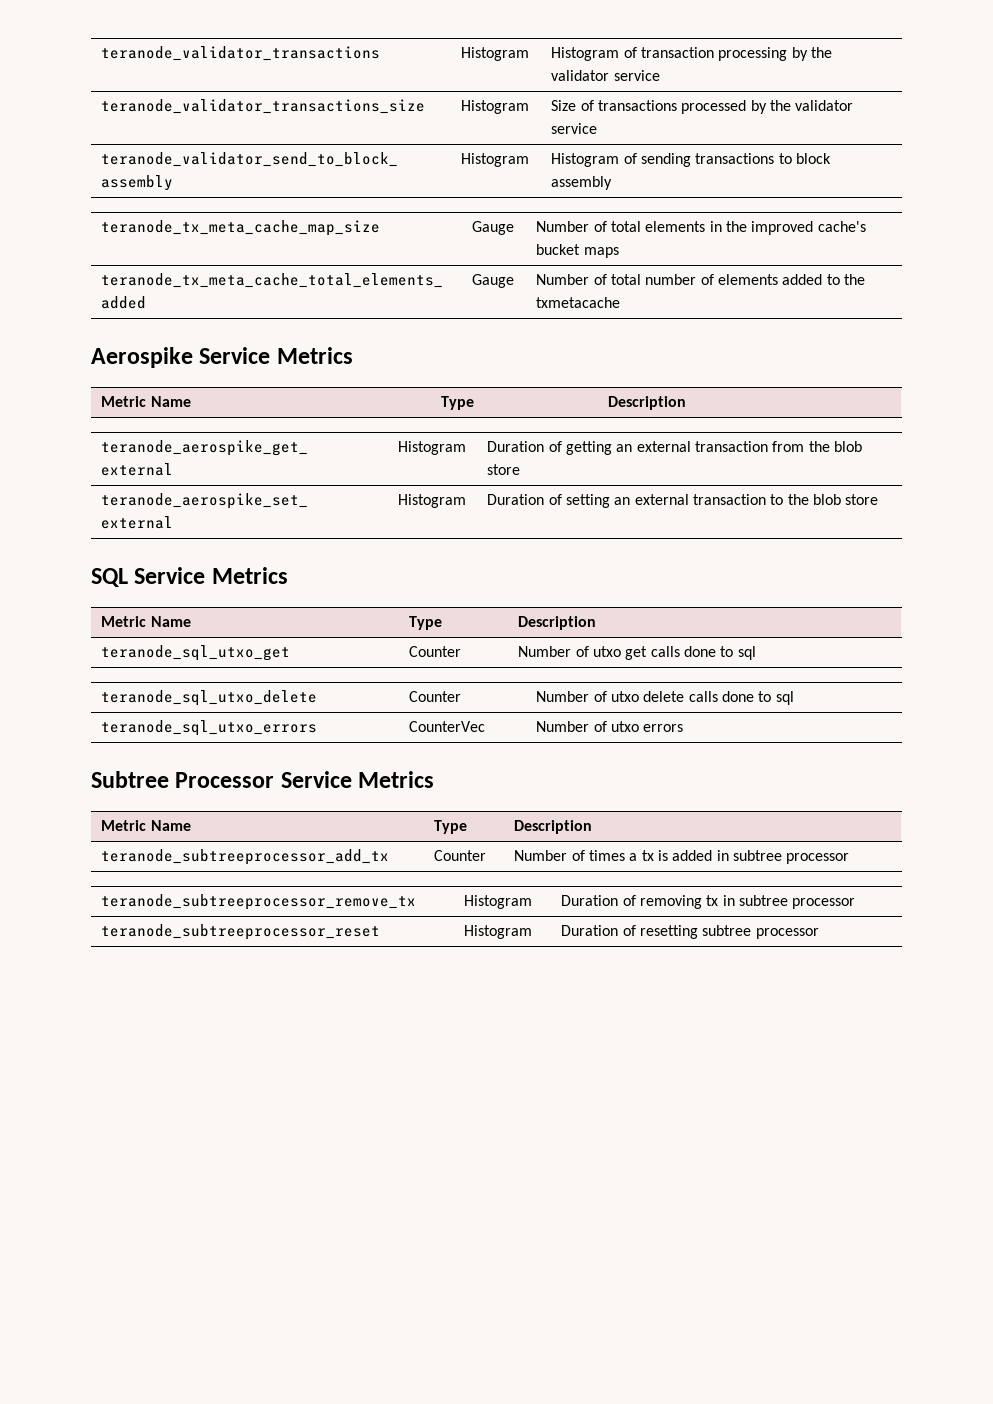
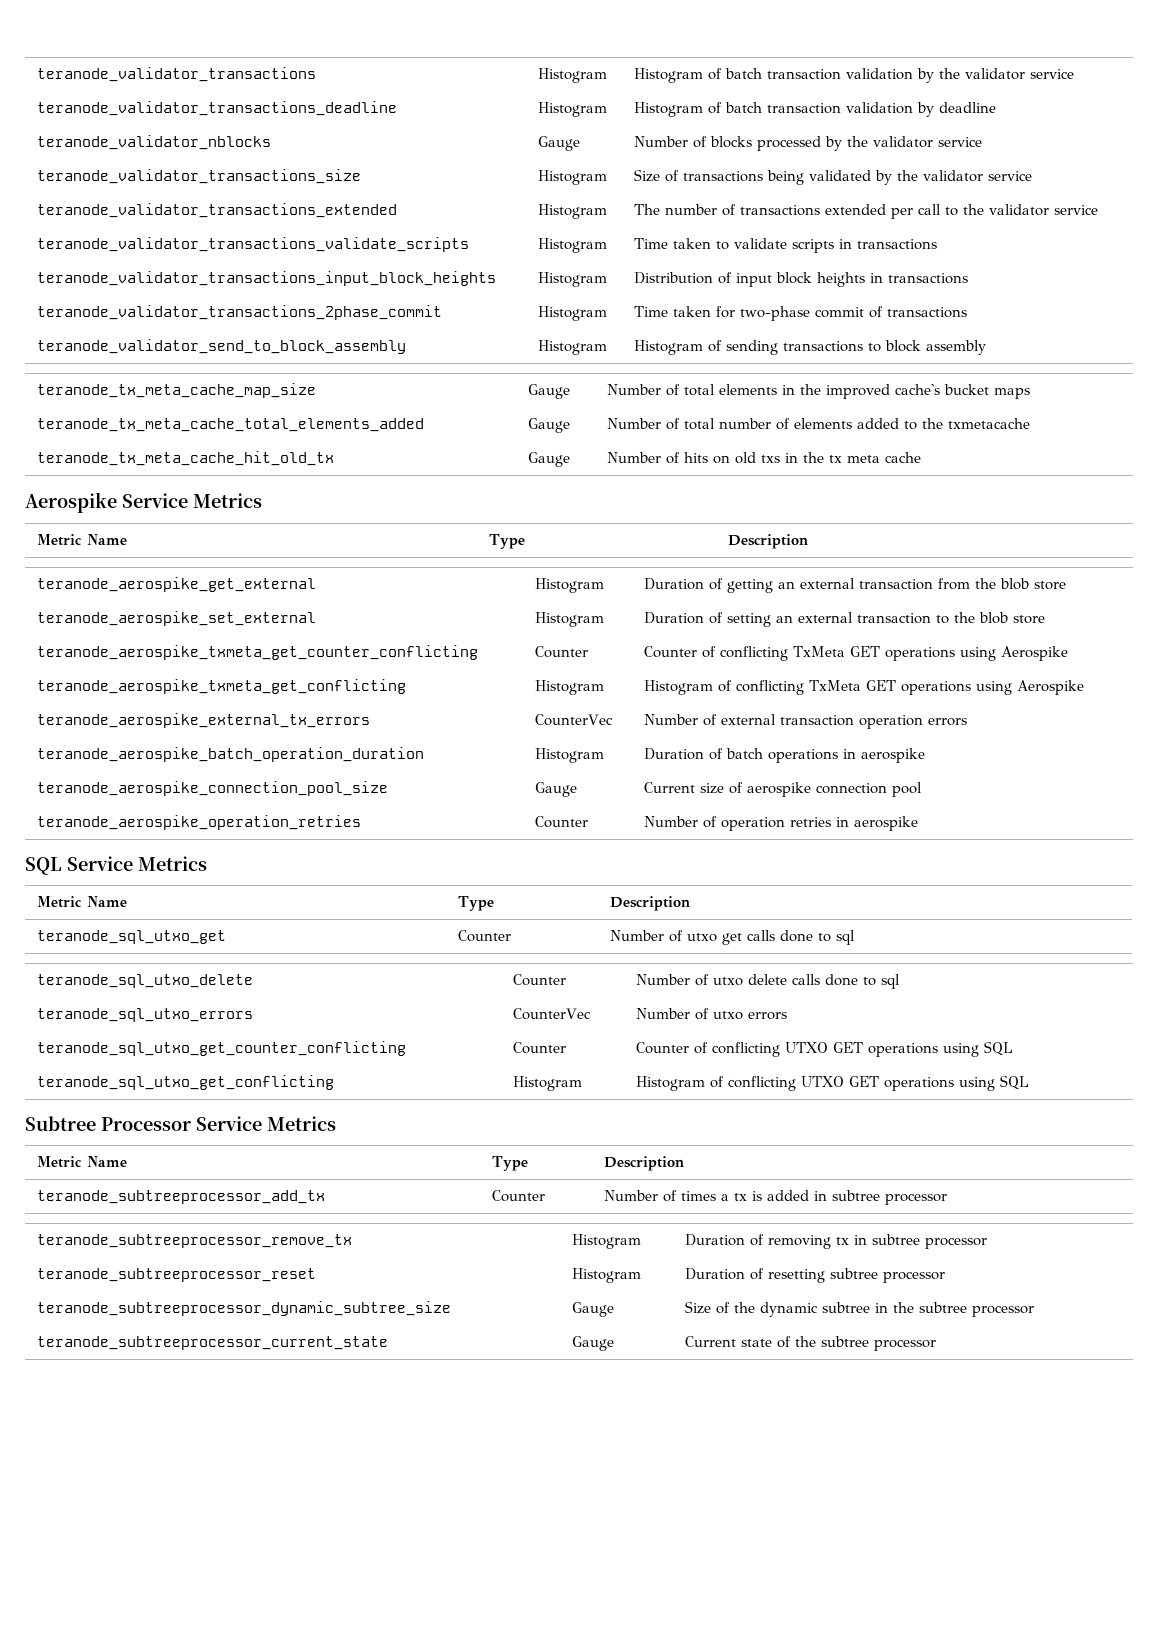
- teranode_validator_transactions | Histogram | Histogram of transaction processing by the validator service
+ teranode_validator_transactions | Histogram | Histogram of batch transaction validation by the validator service
+ teranode_validator_transactions_deadline | Histogram | Histogram of batch transaction validation by deadline
+ teranode_validator_nblocks | Gauge | Number of blocks processed by the validator service
- teranode_validator_transactions_size | Histogram | Size of transactions processed by the validator service
+ teranode_validator_transactions_size | Histogram | Size of transactions being validated by the validator service
+ teranode_validator_transactions_extended | Histogram | The number of transactions extended per call to the validator service
+ teranode_validator_transactions_validate_scripts | Histogram | Time taken to validate scripts in transactions
+ teranode_validator_transactions_input_block_heights | Histogram | Distribution of input block heights in transactions
+ teranode_validator_transactions_2phase_commit | Histogram | Time taken for two-phase commit of transactions
+ teranode_tx_meta_cache_hit_old_tx | Gauge | Number of hits on old txs in the tx meta cache
+ teranode_aerospike_txmeta_get_counter_conflicting | Counter | Counter of conflicting TxMeta GET operations using Aerospike
+ teranode_aerospike_txmeta_get_conflicting | Histogram | Histogram of conflicting TxMeta GET operations using Aerospike
+ teranode_aerospike_external_tx_errors | CounterVec | Number of external transaction operation errors
+ teranode_aerospike_batch_operation_duration | Histogram | Duration of batch operations in aerospike
+ teranode_aerospike_connection_pool_size | Gauge | Current size of aerospike connection pool
+ teranode_aerospike_operation_retries | Counter | Number of operation retries in aerospike
+ teranode_sql_utxo_get_counter_conflicting | Counter | Counter of conflicting UTXO GET operations using SQL
+ teranode_sql_utxo_get_conflicting | Histogram | Histogram of conflicting UTXO GET operations using SQL
+ teranode_subtreeprocessor_dynamic_subtree_size | Gauge | Size of the dynamic subtree in the subtree processor
+ teranode_subtreeprocessor_current_state | Gauge | Current state of the subtree processor

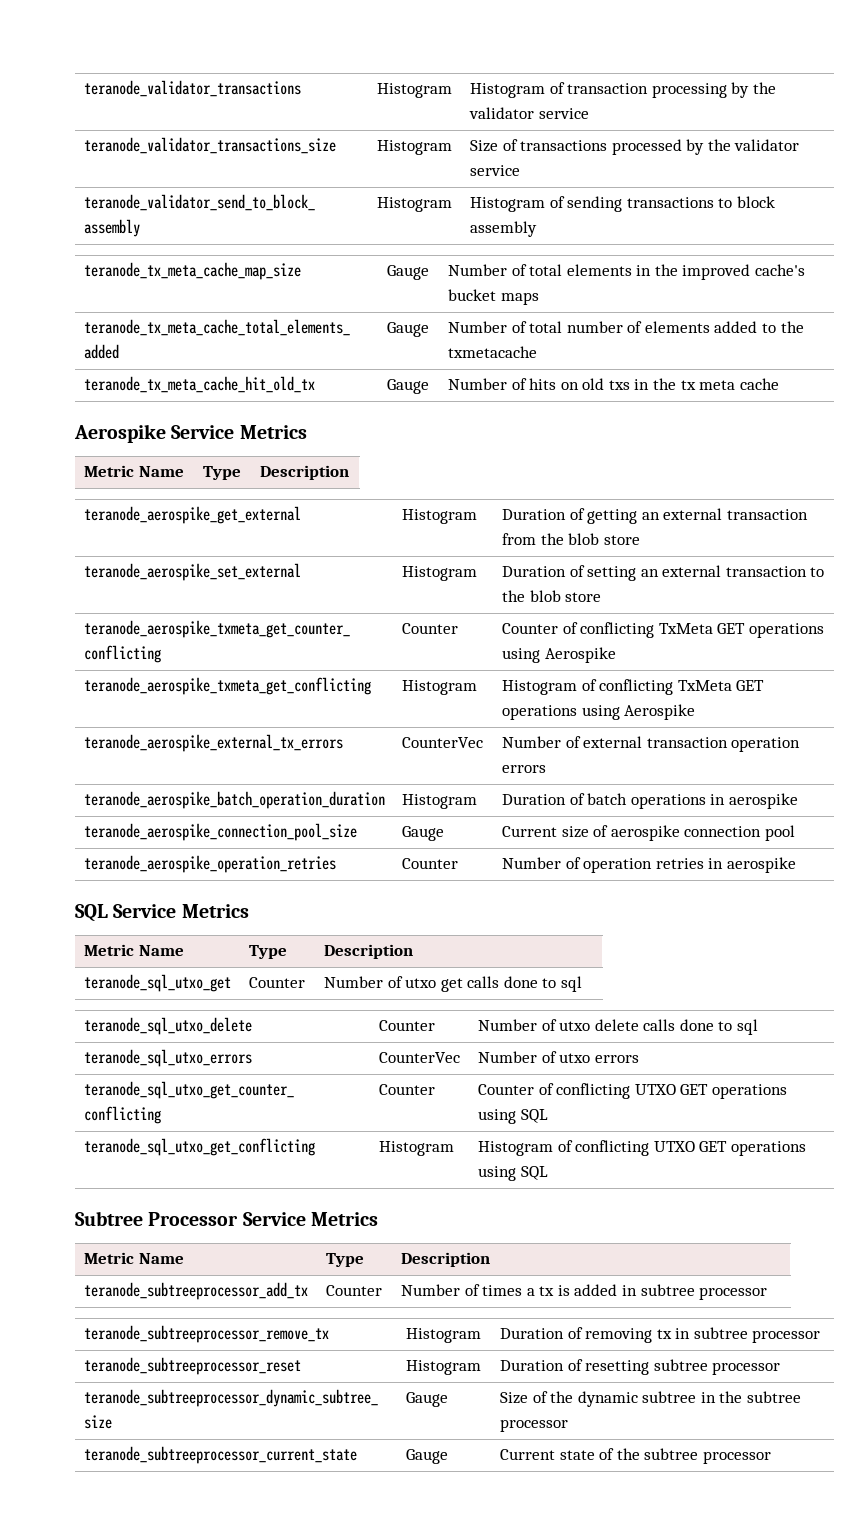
- teranode_validator_transactions | Histogram | Histogram of batch transaction validation by the validator service
- teranode_validator_transactions_deadline | Histogram | Histogram of batch transaction validation by deadline
- teranode_validator_nblocks | Gauge | Number of blocks processed by the validator service
+ teranode_validator_transactions | Histogram | Histogram of transaction processing by the validator service
- teranode_validator_transactions_size | Histogram | Size of transactions being validated by the validator service
- teranode_validator_transactions_extended | Histogram | The number of transactions extended per call to the validator service
- teranode_validator_transactions_validate_scripts | Histogram | Time taken to validate scripts in transactions
- teranode_validator_transactions_input_block_heights | Histogram | Distribution of input block heights in transactions
- teranode_validator_transactions_2phase_commit | Histogram | Time taken for two-phase commit of transactions
+ teranode_validator_transactions_size | Histogram | Size of transactions processed by the validator service

